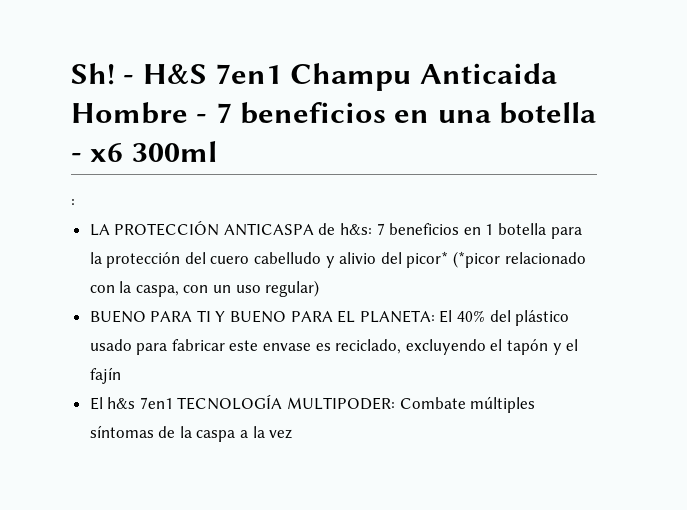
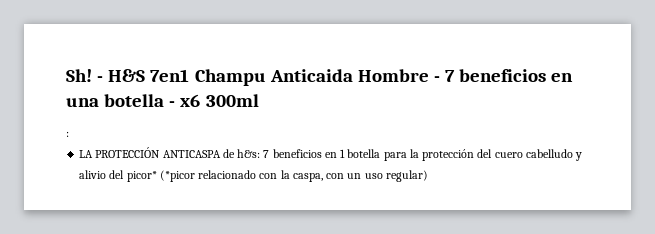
- BUENO PARA TI Y BUENO PARA EL PLANETA: El 40% del plástico usado para fabricar este envase es reciclado, excluyendo el tapón y el fajín
- El h&s 7en1 TECNOLOGÍA MULTIPODER: Combate múltiples síntomas de la caspa a la vez

